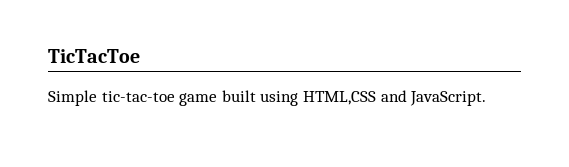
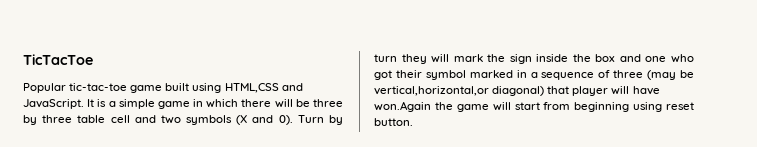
- Simple tic-tac-toe game built using HTML,CSS and JavaScript.
+ Popular tic-tac-toe game built using HTML,CSS and JavaScript.
+ It is a simple game in which there will be three by three table cell and two symbols (X and 0). Turn by turn they will mark the sign inside the box and one who got their symbol marked in a sequence of three (may be vertical,horizontal,or diagonal) that player will have won.Again the game will start from beginning using reset button.

